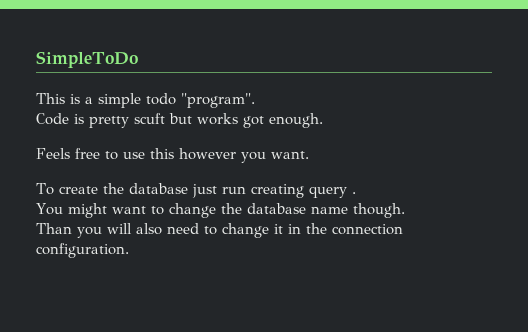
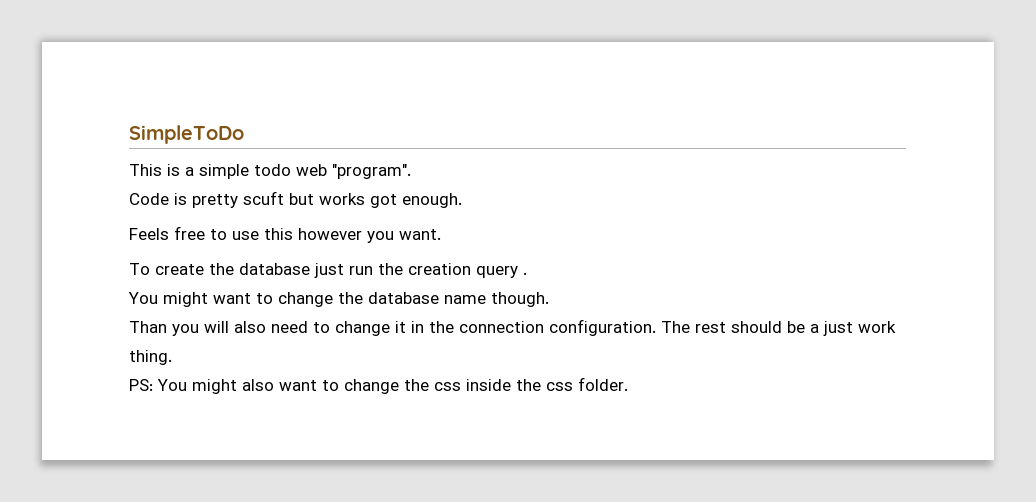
- This is a simple todo "program".
+ This is a simple todo web "program".
- To create the database just run creating query .
+ To create the database just run the creation query .
+ The rest should be a just work thing.
+ PS: You might also want to change the css inside the css folder.

